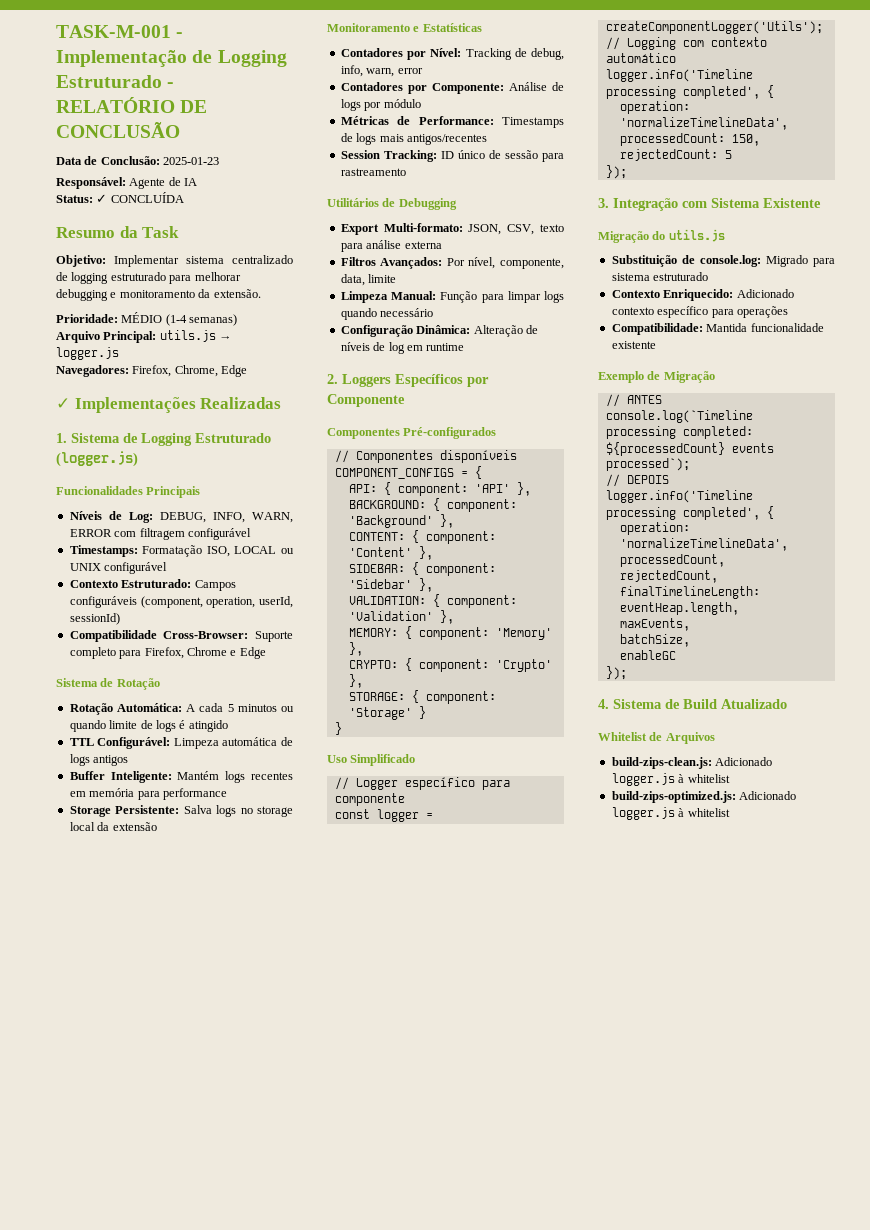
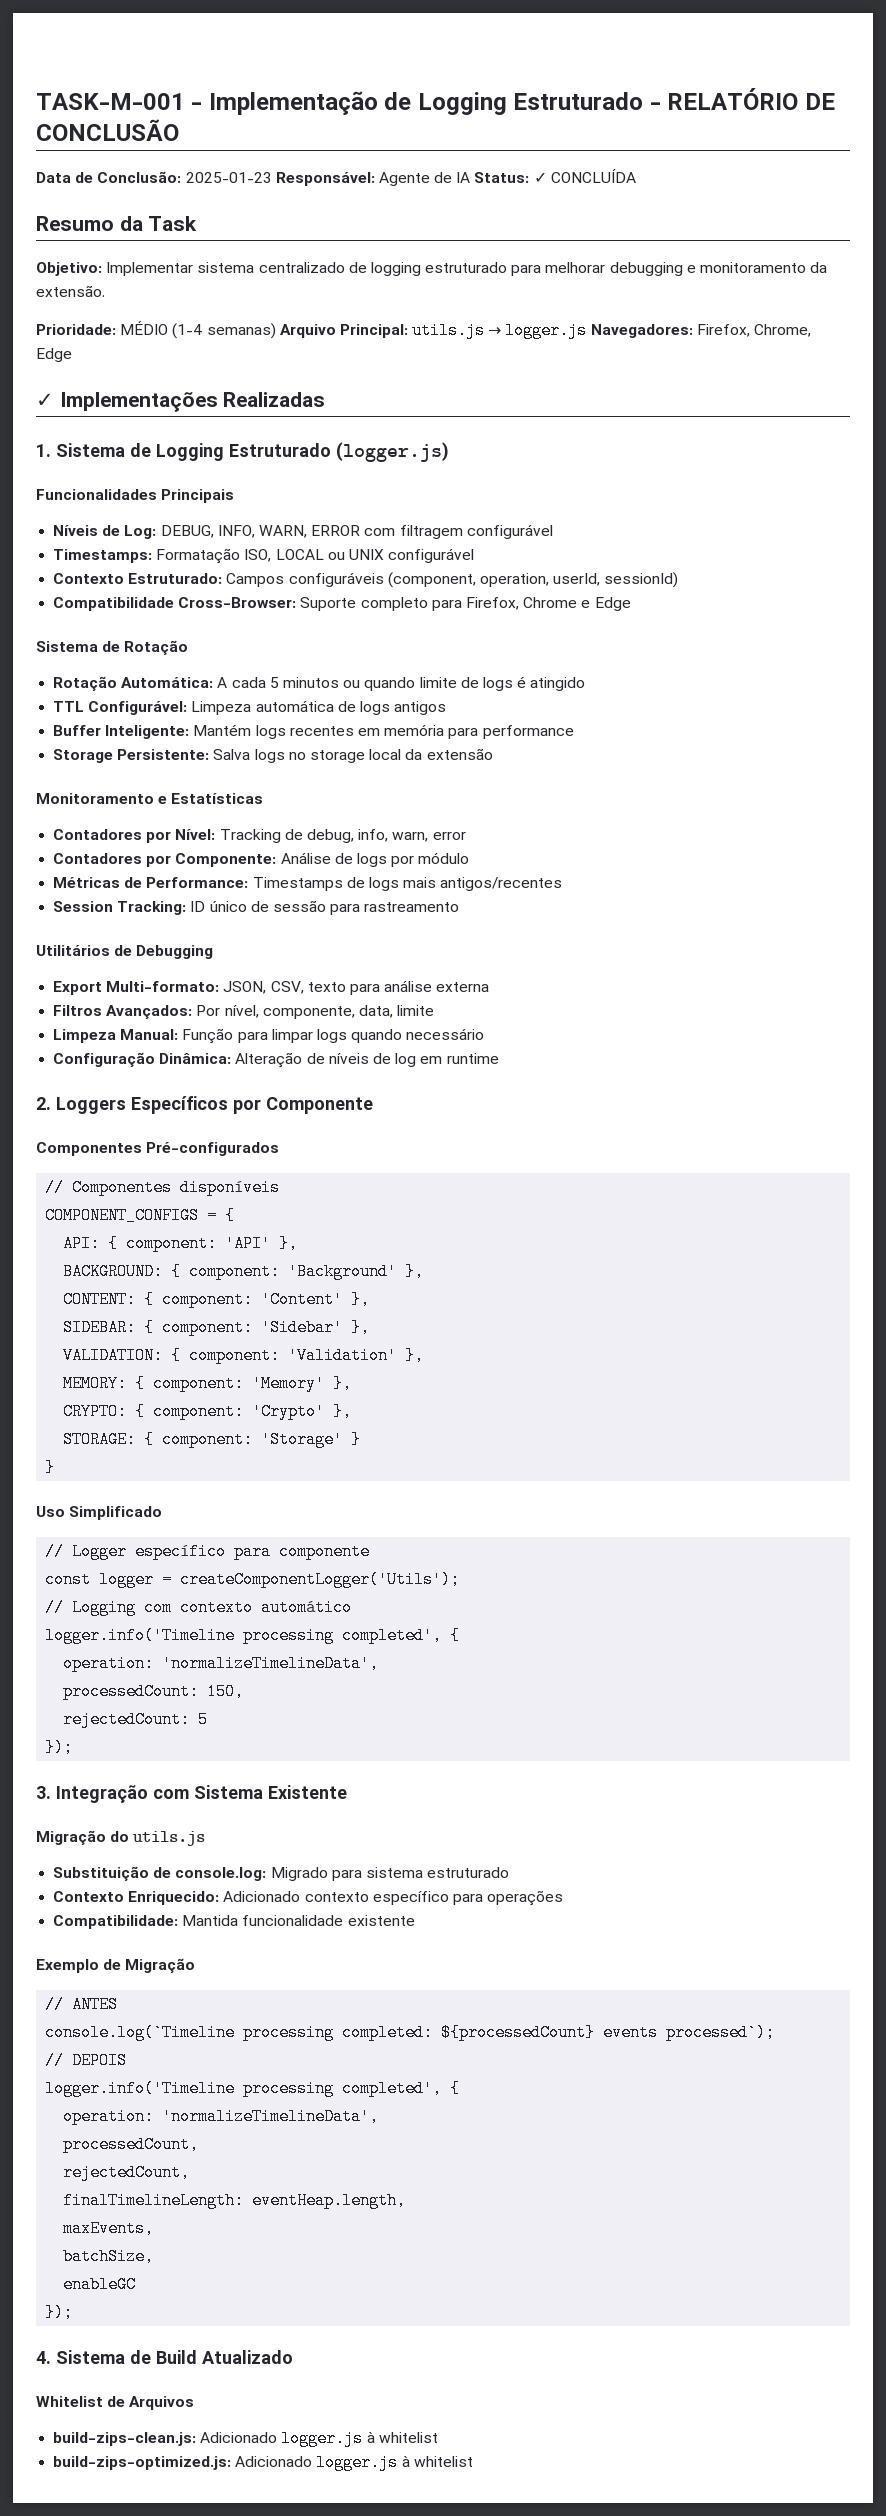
- Data de Conclusão: 2025-01-23
- Responsável: Agente de IA
- Status: ✓ CONCLUÍDA
+ Data de Conclusão: 2025-01-23 Responsável: Agente de IA Status: ✓ CONCLUÍDA
- Prioridade: MÉDIO (1-4 semanas)
- Arquivo Principal: utils.js → logger.js
- Navegadores: Firefox, Chrome, Edge
+ Prioridade: MÉDIO (1-4 semanas) Arquivo Principal: utils.js → logger.js Navegadores: Firefox, Chrome, Edge

